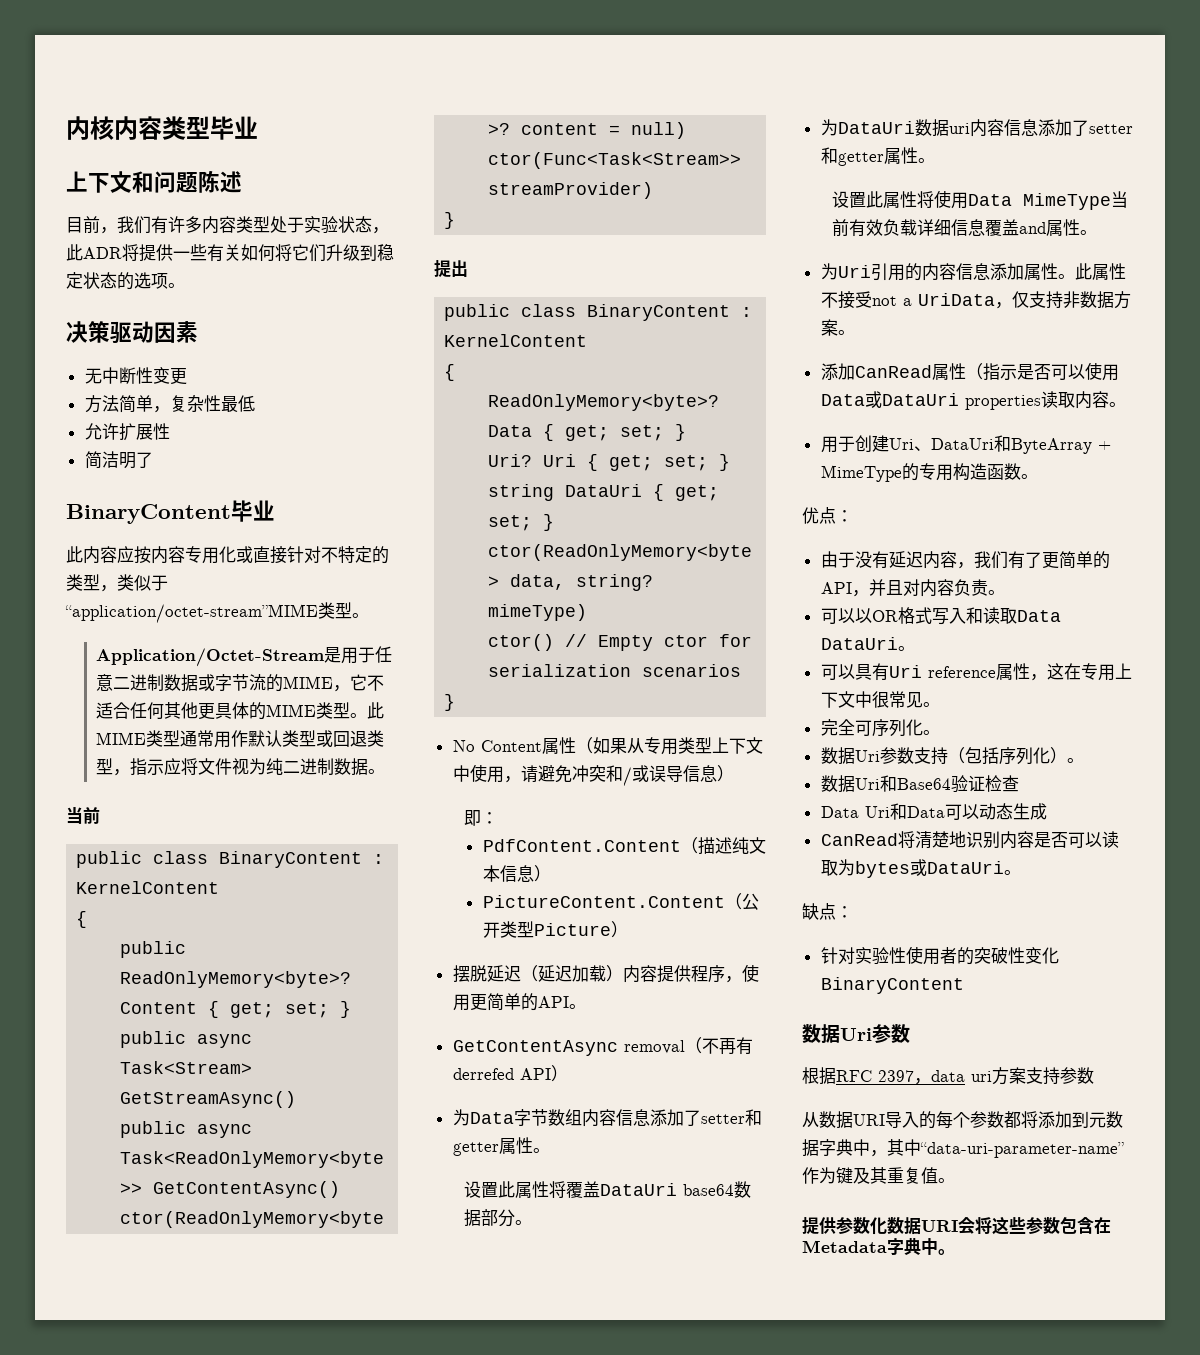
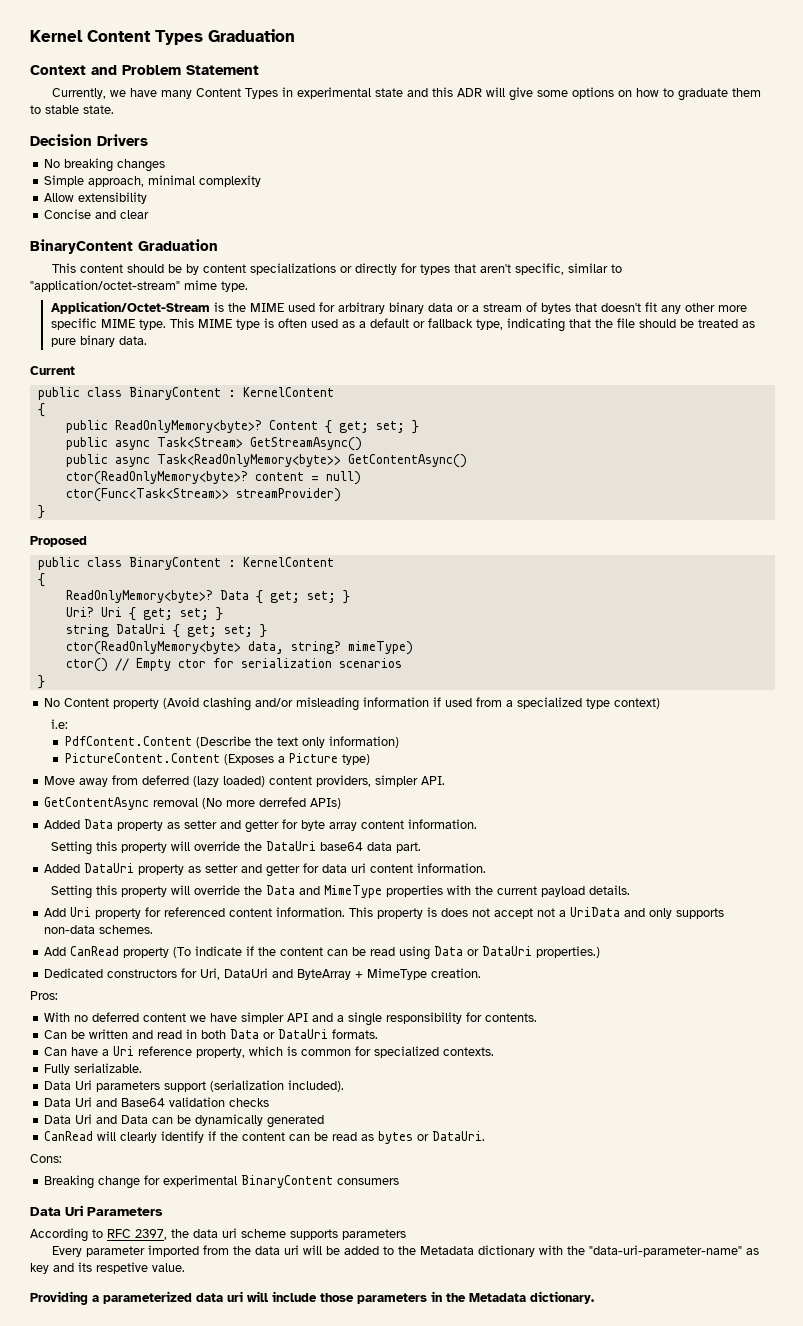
- 内核内容类型毕业
- 上下文和问题陈述
- 目前，我们有许多内容类型处于实验状态，此ADR将提供一些有关如何将它们升级到稳定状态的选项。
- 决策驱动因素
- 无中断性变更
- 方法简单，复杂性最低
- 允许扩展性
- 简洁明了
- BinaryContent毕业
- 此内容应按内容专用化或直接针对不特定的类型，类似于“application/octet-stream”MIME类型。
- Application/Octet-Stream是用于任意二进制数据或字节流的MIME，它不适合任何其他更具体的MIME类型。此MIME类型通常用作默认类型或回退类型，指示应将文件视为纯二进制数据。
- 当前
+ Kernel Content Types Graduation
+ Context and Problem Statement
+ Currently, we have many Content Types in experimental state and this ADR will give some options on how to graduate them to stable state.
+ Decision Drivers
+ No breaking changes
+ Simple approach, minimal complexity
+ Allow extensibility
+ Concise and clear
+ BinaryContent Graduation
+ This content should be by content specializations or directly for types that aren't specific, similar to "application/octet-stream" mime type.
+ Application/Octet-Stream is the MIME used for arbitrary binary data or a stream of bytes that doesn't fit any other more specific MIME type. This MIME type is often used as a default or fallback type, indicating that the file should be treated as pure binary data.
+ Current
- 提出
+ Proposed
- No Content属性（如果从专用类型上下文中使用，请避免冲突和/或误导信息）
- 即：
- PdfContent.Content（描述纯文本信息）
- PictureContent.Content（公开类型Picture）
- 摆脱延迟（延迟加载）内容提供程序，使用更简单的API。
- GetContentAsync removal（不再有derrefed API）
- 为Data字节数组内容信息添加了setter和getter属性。
- 设置此属性将覆盖DataUri base64数据部分。
- 为DataUri数据uri内容信息添加了setter和getter属性。
- 设置此属性将使用Data MimeType当前有效负载详细信息覆盖and属性。
- 为Uri引用的内容信息添加属性。此属性不接受not a UriData，仅支持非数据方案。
- 添加CanRead属性（指示是否可以使用Data或DataUri properties读取内容。
- 用于创建Uri、DataUri和ByteArray + MimeType的专用构造函数。
- 优点：
- 由于没有延迟内容，我们有了更简单的API，并且对内容负责。
- 可以以OR格式写入和读取Data DataUri。
- 可以具有Uri reference属性，这在专用上下文中很常见。
- 完全可序列化。
- 数据Uri参数支持（包括序列化）。
- 数据Uri和Base64验证检查
- Data Uri和Data可以动态生成
- CanRead将清楚地识别内容是否可以读取为bytes或DataUri。
- 缺点：
- 针对实验性使用者的突破性变化BinaryContent
- 数据Uri参数
- 根据RFC 2397，data uri方案支持参数
- 从数据URI导入的每个参数都将添加到元数据字典中，其中“data-uri-parameter-name”作为键及其重复值。
- 提供参数化数据URI会将这些参数包含在Metadata字典中。
+ No Content property (Avoid clashing and/or misleading information if used from a specialized type context)
+ i.e:
+ PdfContent.Content (Describe the text only information)
+ PictureContent.Content (Exposes a Picture type)
+ Move away from deferred (lazy loaded) content providers, simpler API.
+ GetContentAsync removal (No more derrefed APIs)
+ Added Data property as setter and getter for byte array content information.
+ Setting this property will override the DataUri base64 data part.
+ Added DataUri property as setter and getter for data uri content information.
+ Setting this property will override the Data and MimeType properties with the current payload details.
+ Add Uri property for referenced content information. This property is does not accept not a UriData and only supports non-data schemes.
+ Add CanRead property (To indicate if the content can be read using Data or DataUri properties.)
+ Dedicated constructors for Uri, DataUri and ByteArray + MimeType creation.
+ Pros:
+ With no deferred content we have simpler API and a single responsibility for contents.
+ Can be written and read in both Data or DataUri formats.
+ Can have a Uri reference property, which is common for specialized contexts.
+ Fully serializable.
+ Data Uri parameters support (serialization included).
+ Data Uri and Base64 validation checks
+ Data Uri and Data can be dynamically generated
+ CanRead will clearly identify if the content can be read as bytes or DataUri.
+ Cons:
+ Breaking change for experimental BinaryContent consumers
+ Data Uri Parameters
+ According to RFC 2397, the data uri scheme supports parameters
+ Every parameter imported from the data uri will be added to the Metadata dictionary with the "data-uri-parameter-name" as key and its respetive value.
+ Providing a parameterized data uri will include those parameters in the Metadata dictionary.

